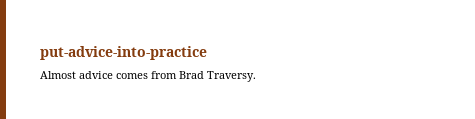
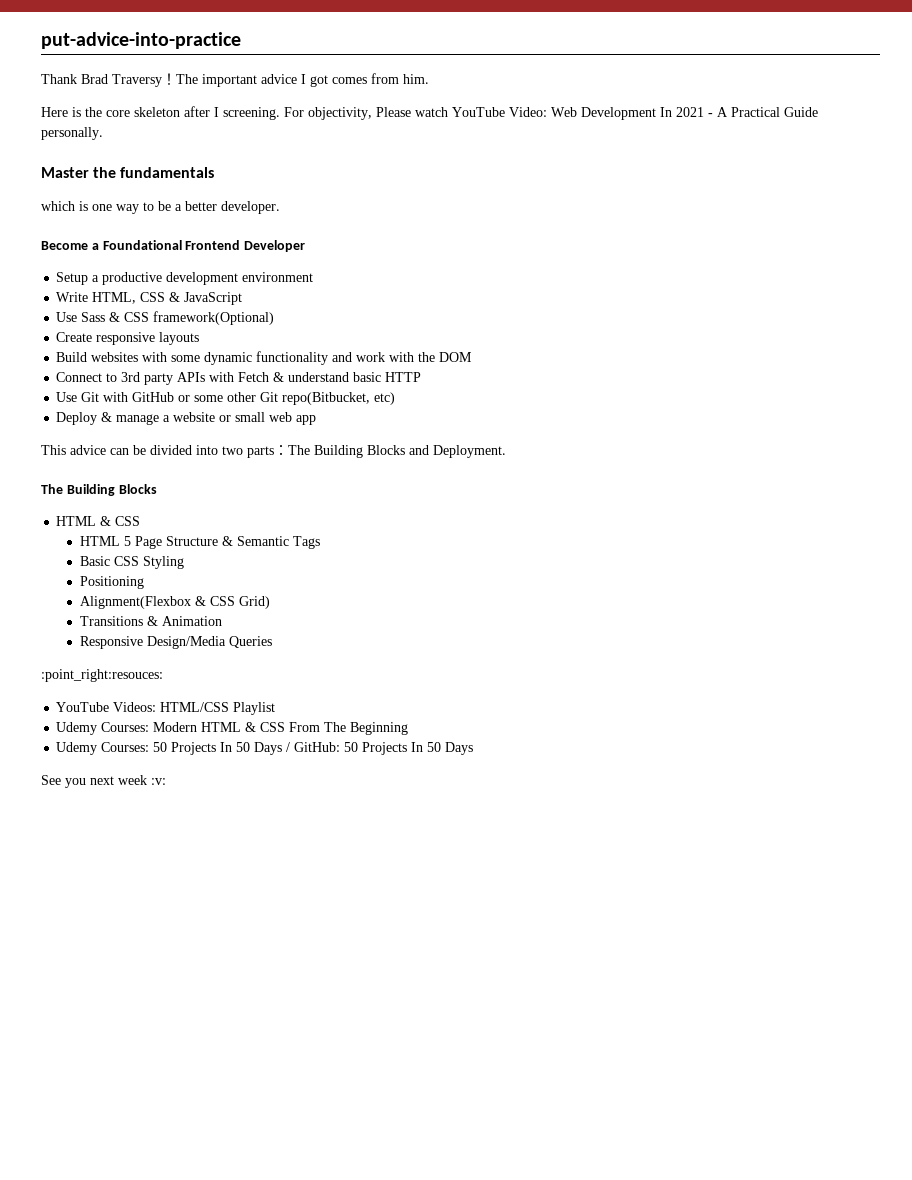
- Almost advice comes from Brad Traversy.
+ Thank Brad Traversy！The important advice I got comes from him.
+ Here is the core skeleton after I screening. For objectivity, Please watch YouTube Video: Web Development In 2021 - A Practical Guide personally.
+ Master the fundamentals
+ which is one way to be a better developer.
+ Become a Foundational Frontend Developer
+ Setup a productive development environment
+ Write HTML, CSS & JavaScript
+ Use Sass & CSS framework(Optional)
+ Create responsive layouts
+ Build websites with some dynamic functionality and work with the DOM
+ Connect to 3rd party APIs with Fetch & understand basic HTTP
+ Use Git with GitHub or some other Git repo(Bitbucket, etc)
+ Deploy & manage a website or small web app
+ This advice can be divided into two parts：The Building Blocks and Deployment.
+ The Building Blocks
+ HTML & CSS
+ HTML 5 Page Structure & Semantic Tags
+ Basic CSS Styling
+ Positioning
+ Alignment(Flexbox & CSS Grid)
+ Transitions & Animation
+ Responsive Design/Media Queries
+ :point_right:resouces:
+ YouTube Videos: HTML/CSS Playlist
+ Udemy Courses: Modern HTML & CSS From The Beginning
+ Udemy Courses: 50 Projects In 50 Days / GitHub: 50 Projects In 50 Days
+ See you next week :v:

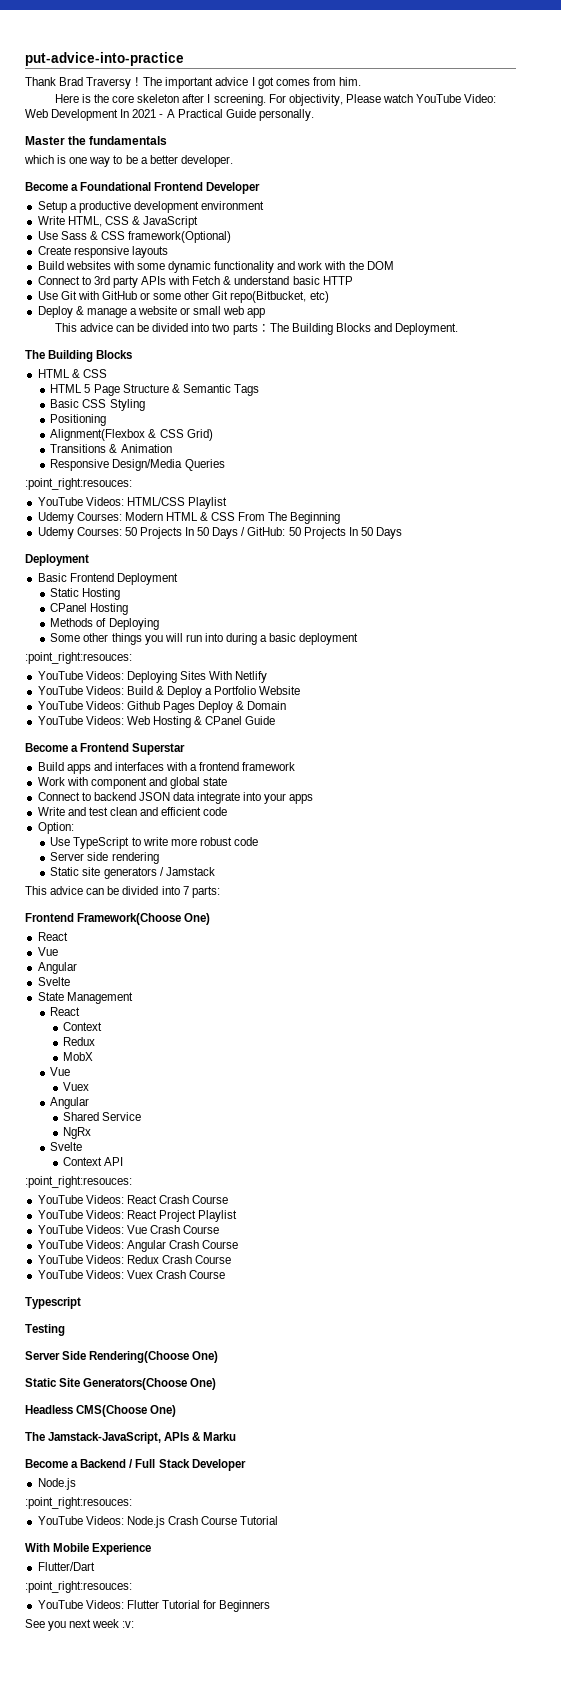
  Udemy Courses: 50 Projects In 50 Days / GitHub: 50 Projects In 50 Days
+ Deployment
+ Basic Frontend Deployment
+ Static Hosting
+ CPanel Hosting
+ Methods of Deploying
+ Some other things you will run into during a basic deployment
+ :point_right:resouces:
+ YouTube Videos: Deploying Sites With Netlify
+ YouTube Videos: Build & Deploy a Portfolio Website
+ YouTube Videos: Github Pages Deploy & Domain
+ YouTube Videos: Web Hosting & CPanel Guide
+ Become a Frontend Superstar
+ Build apps and interfaces with a frontend framework
+ Work with component and global state
+ Connect to backend JSON data integrate into your apps
+ Write and test clean and efficient code
+ Option:
+ Use TypeScript to write more robust code
+ Server side rendering
+ Static site generators / Jamstack
+ This advice can be divided into 7 parts:
+ Frontend Framework(Choose One)
+ React
+ Vue
+ Angular
+ Svelte
+ State Management
+ React
+ Context
+ Redux
+ MobX
+ Vue
+ Vuex
+ Angular
+ Shared Service
+ NgRx
+ Svelte
+ Context API
+ :point_right:resouces:
+ YouTube Videos: React Crash Course
+ YouTube Videos: React Project Playlist
+ YouTube Videos: Vue Crash Course
+ YouTube Videos: Angular Crash Course
+ YouTube Videos: Redux Crash Course
+ YouTube Videos: Vuex Crash Course
+ Typescript
+ Testing
+ Server Side Rendering(Choose One)
+ Static Site Generators(Choose One)
+ Headless CMS(Choose One)
+ The Jamstack-JavaScript, APIs & Marku
+ Become a Backend / Full Stack Developer
+ Node.js
+ :point_right:resouces:
+ YouTube Videos: Node.js Crash Course Tutorial
+ With Mobile Experience
+ Flutter/Dart
+ :point_right:resouces:
+ YouTube Videos: Flutter Tutorial for Beginners

